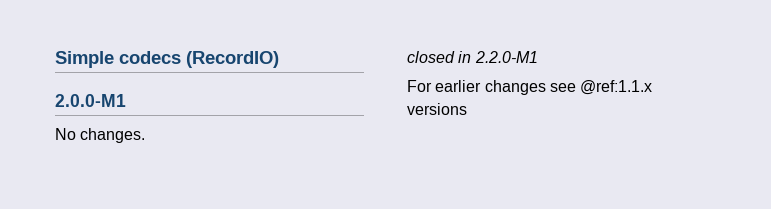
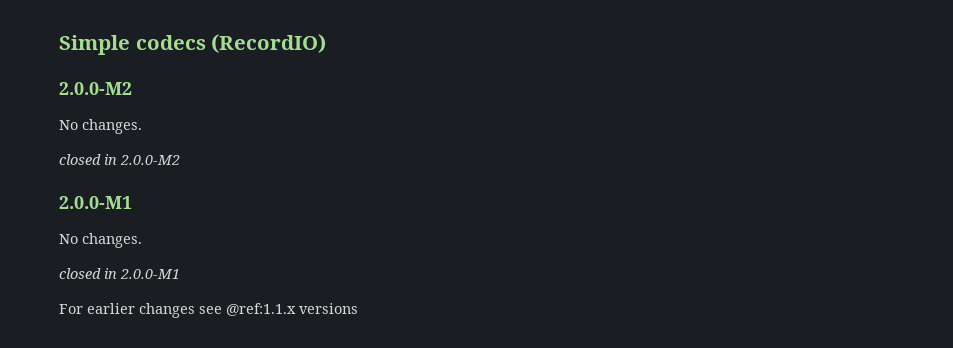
  Simple codecs (RecordIO)
+ 2.0.0-M2
+ No changes.
+ closed in 2.0.0-M2
- closed in 2.2.0-M1
+ closed in 2.0.0-M1

